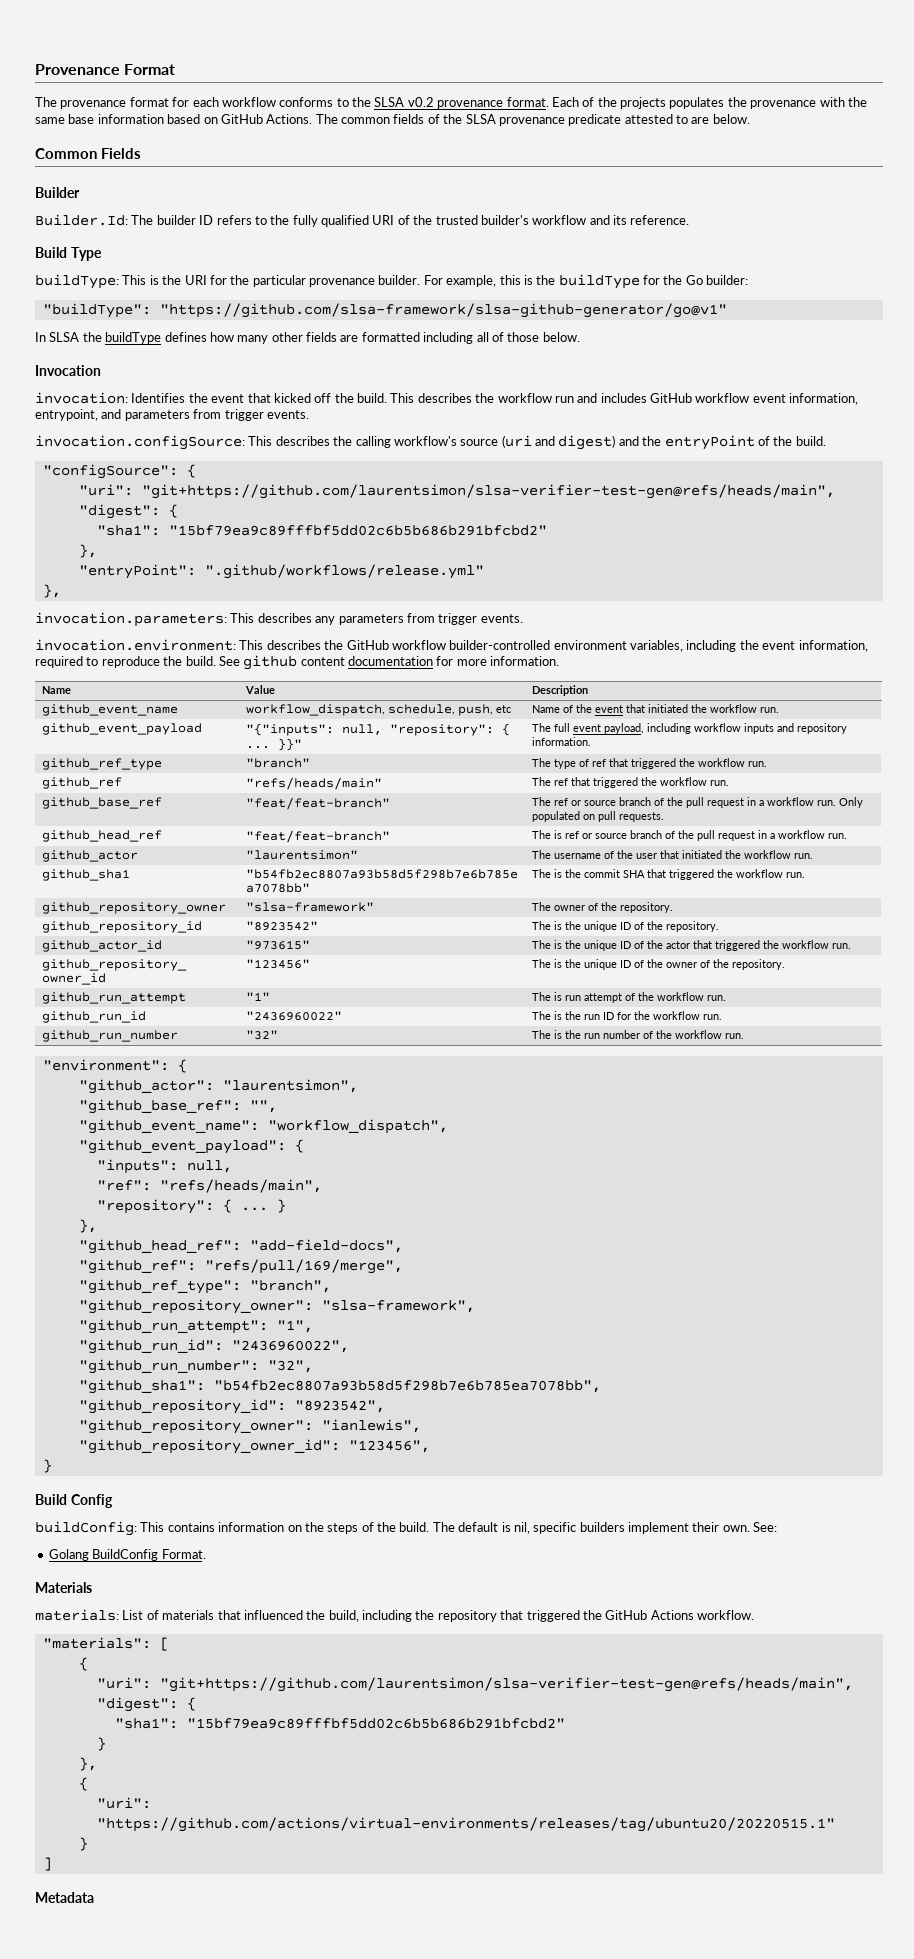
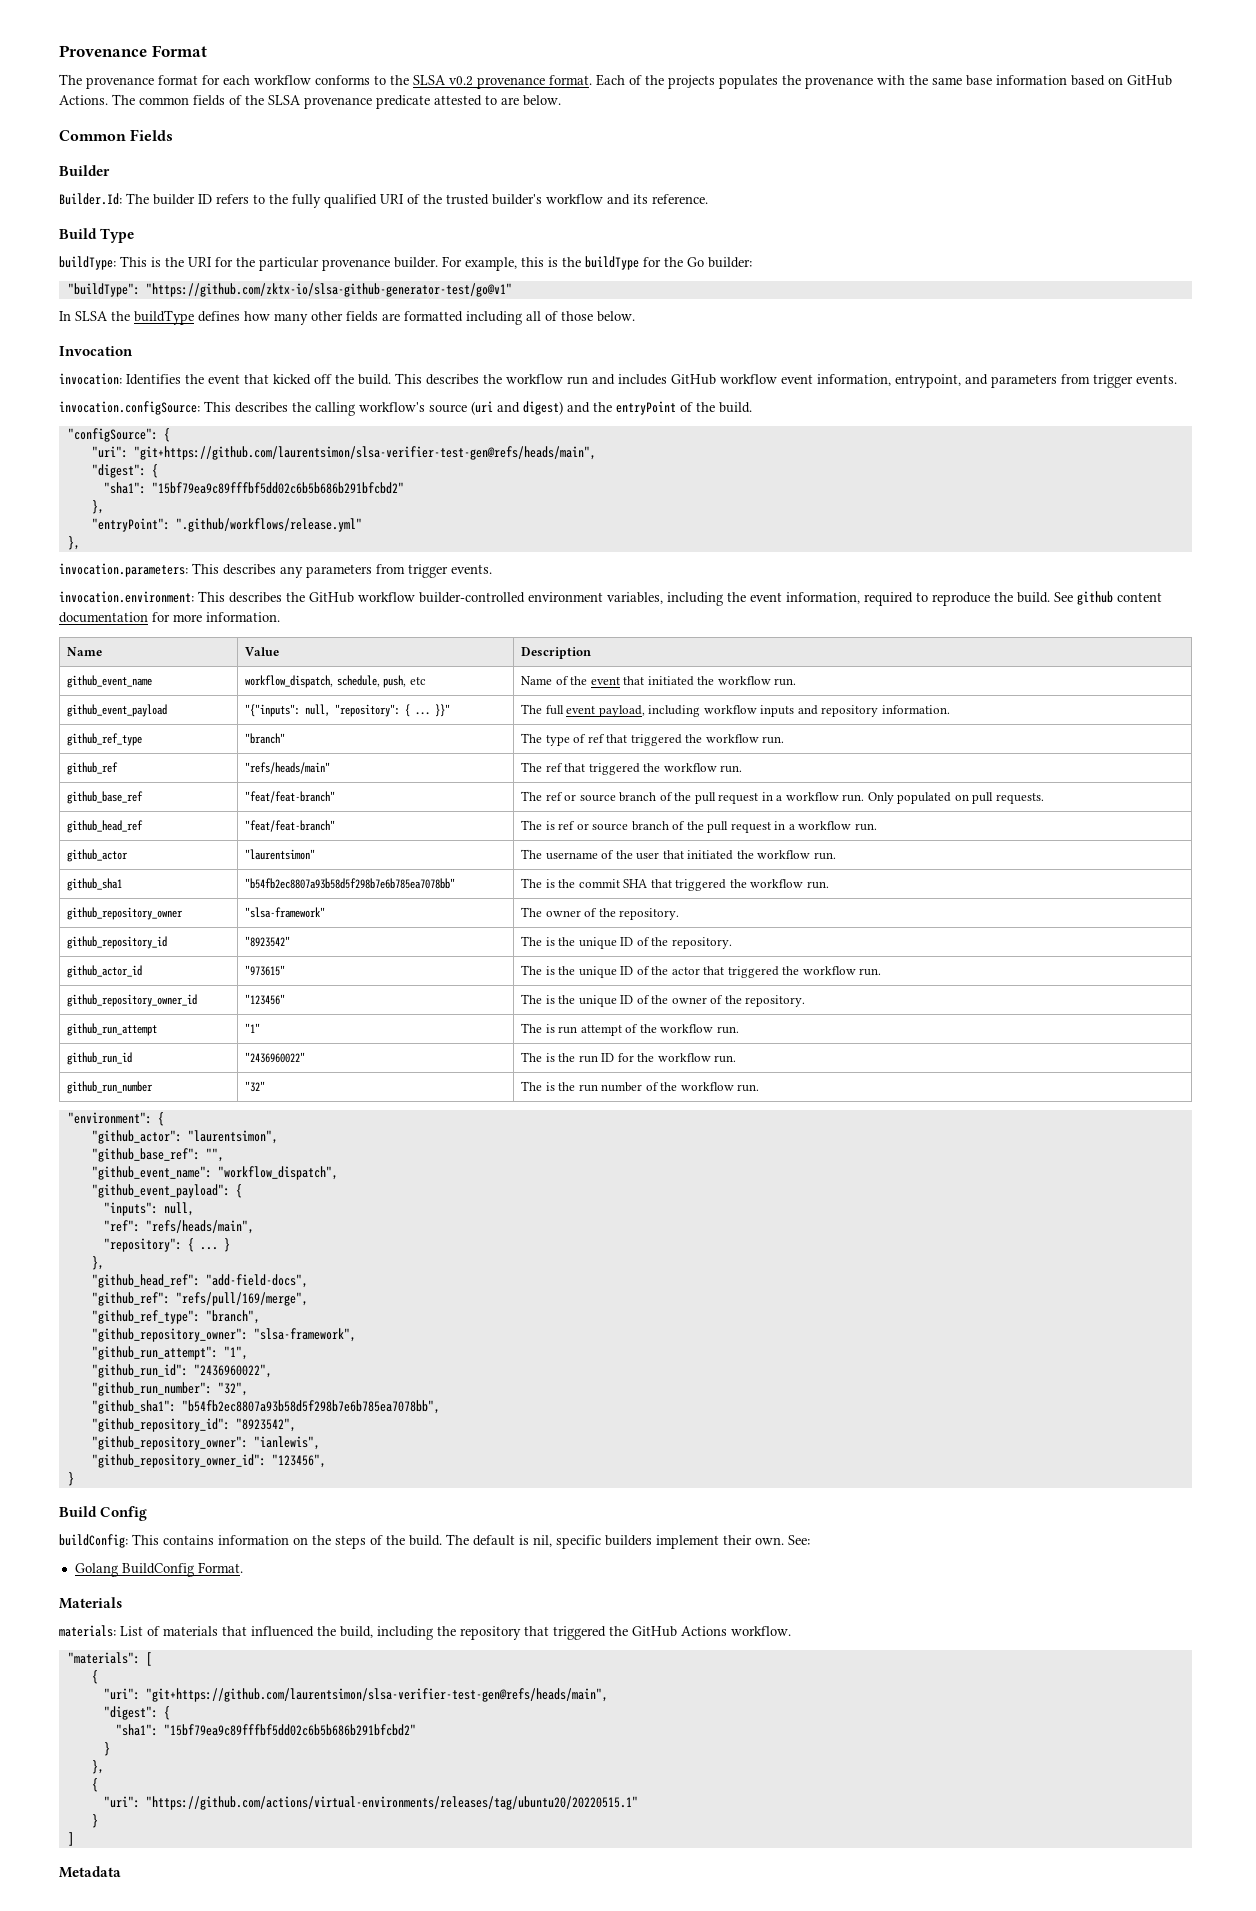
- "buildType": "https://github.com/slsa-framework/slsa-github-generator/go@v1"
+ "buildType": "https://github.com/zktx-io/slsa-github-generator-test/go@v1"

